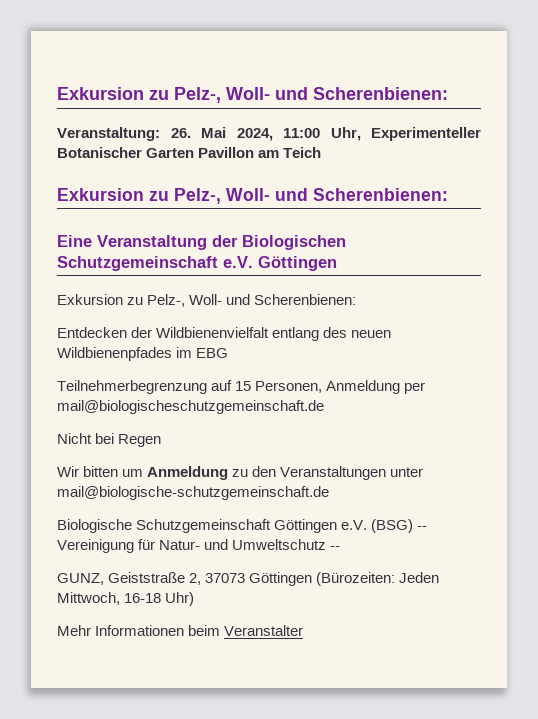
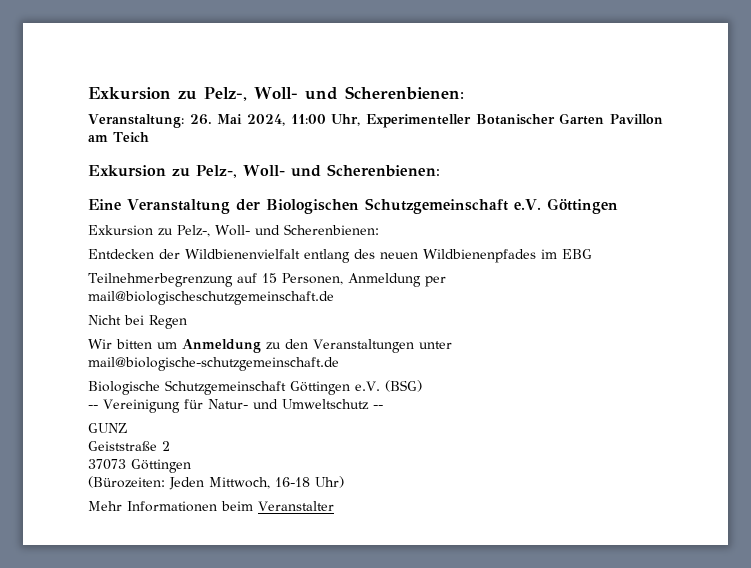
- Biologische Schutzgemeinschaft Göttingen e.V. (BSG) -- Vereinigung für Natur- und Umweltschutz --
+ Biologische Schutzgemeinschaft Göttingen e.V. (BSG)
+ -- Vereinigung für Natur- und Umweltschutz --
- GUNZ, Geiststraße 2, 37073 Göttingen (Bürozeiten: Jeden Mittwoch, 16-18 Uhr)
+ GUNZ
+ Geiststraße 2
+ 37073 Göttingen
+ (Bürozeiten: Jeden Mittwoch, 16-18 Uhr)

